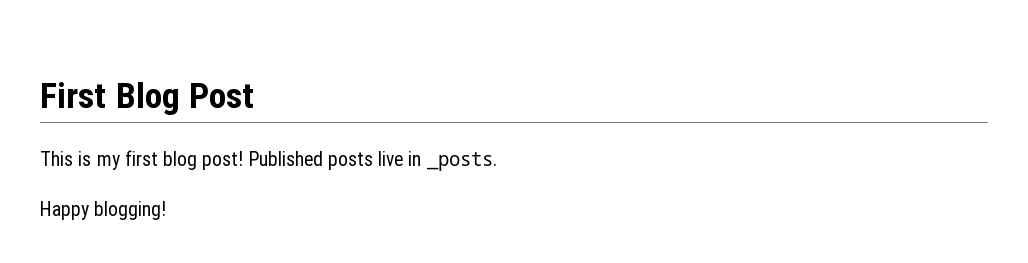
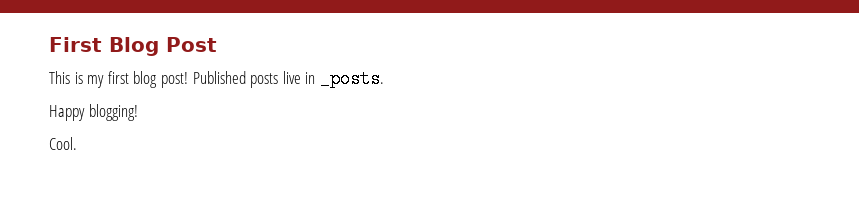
+ Cool.

